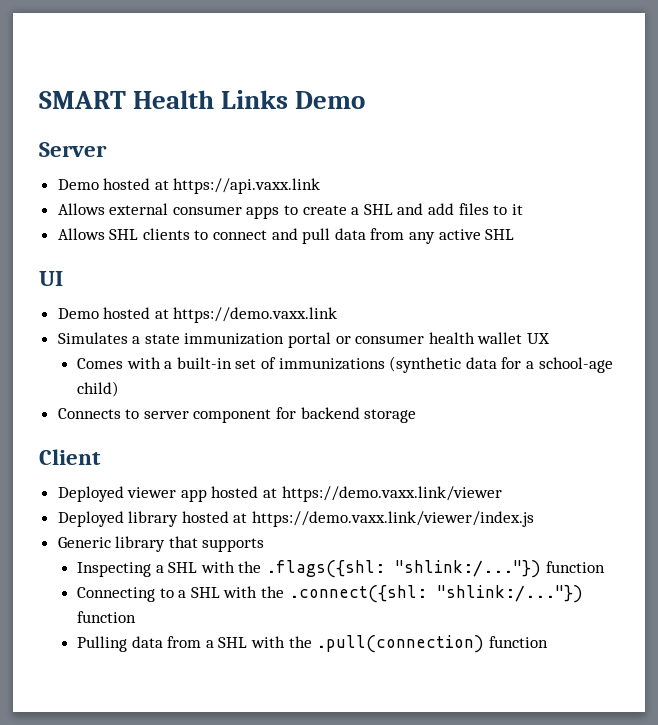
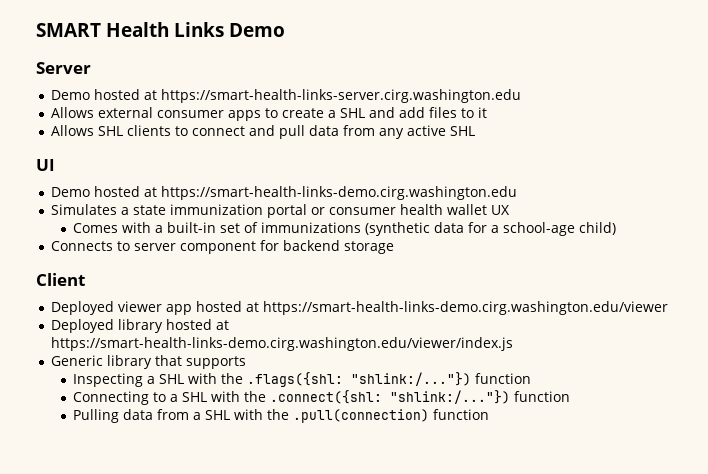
- Demo hosted at https://api.vaxx.link
+ Demo hosted at https://smart-health-links-server.cirg.washington.edu
- Demo hosted at https://demo.vaxx.link
+ Demo hosted at https://smart-health-links-demo.cirg.washington.edu
- Deployed viewer app hosted at https://demo.vaxx.link/viewer
+ Deployed viewer app hosted at https://smart-health-links-demo.cirg.washington.edu/viewer
- Deployed library hosted at https://demo.vaxx.link/viewer/index.js
+ Deployed library hosted at https://smart-health-links-demo.cirg.washington.edu/viewer/index.js

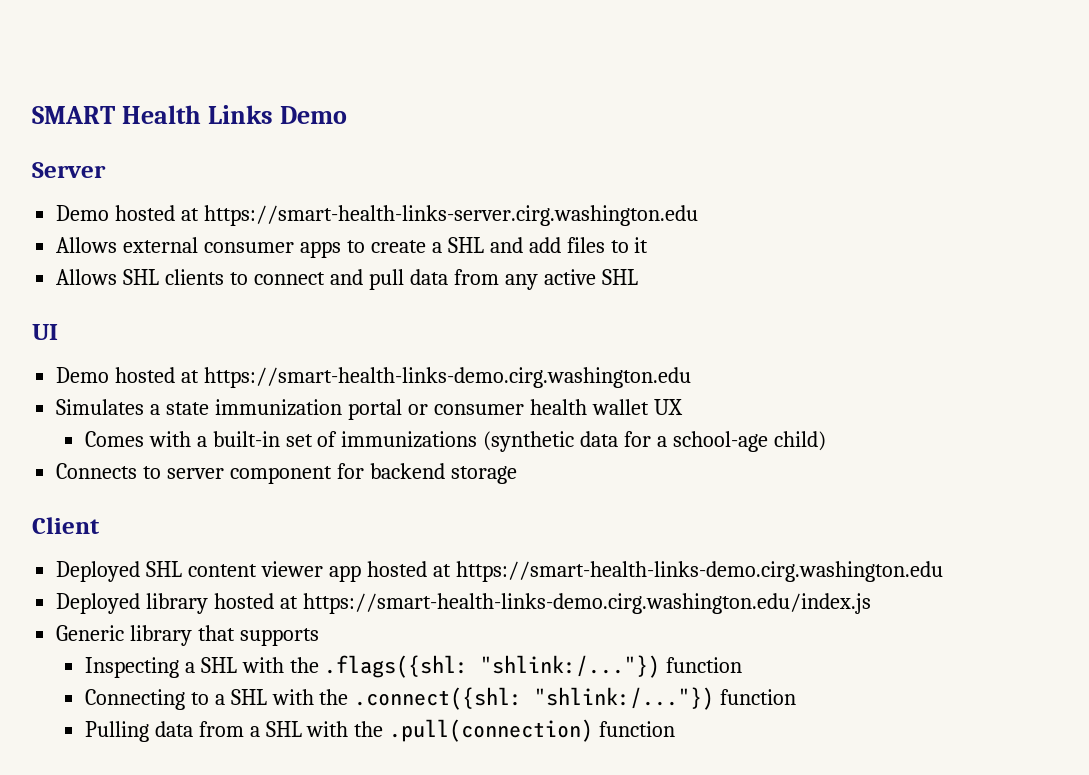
- Deployed viewer app hosted at https://smart-health-links-demo.cirg.washington.edu/viewer
+ Deployed SHL content viewer app hosted at https://smart-health-links-demo.cirg.washington.edu
- Deployed library hosted at https://smart-health-links-demo.cirg.washington.edu/viewer/index.js
+ Deployed library hosted at https://smart-health-links-demo.cirg.washington.edu/index.js

